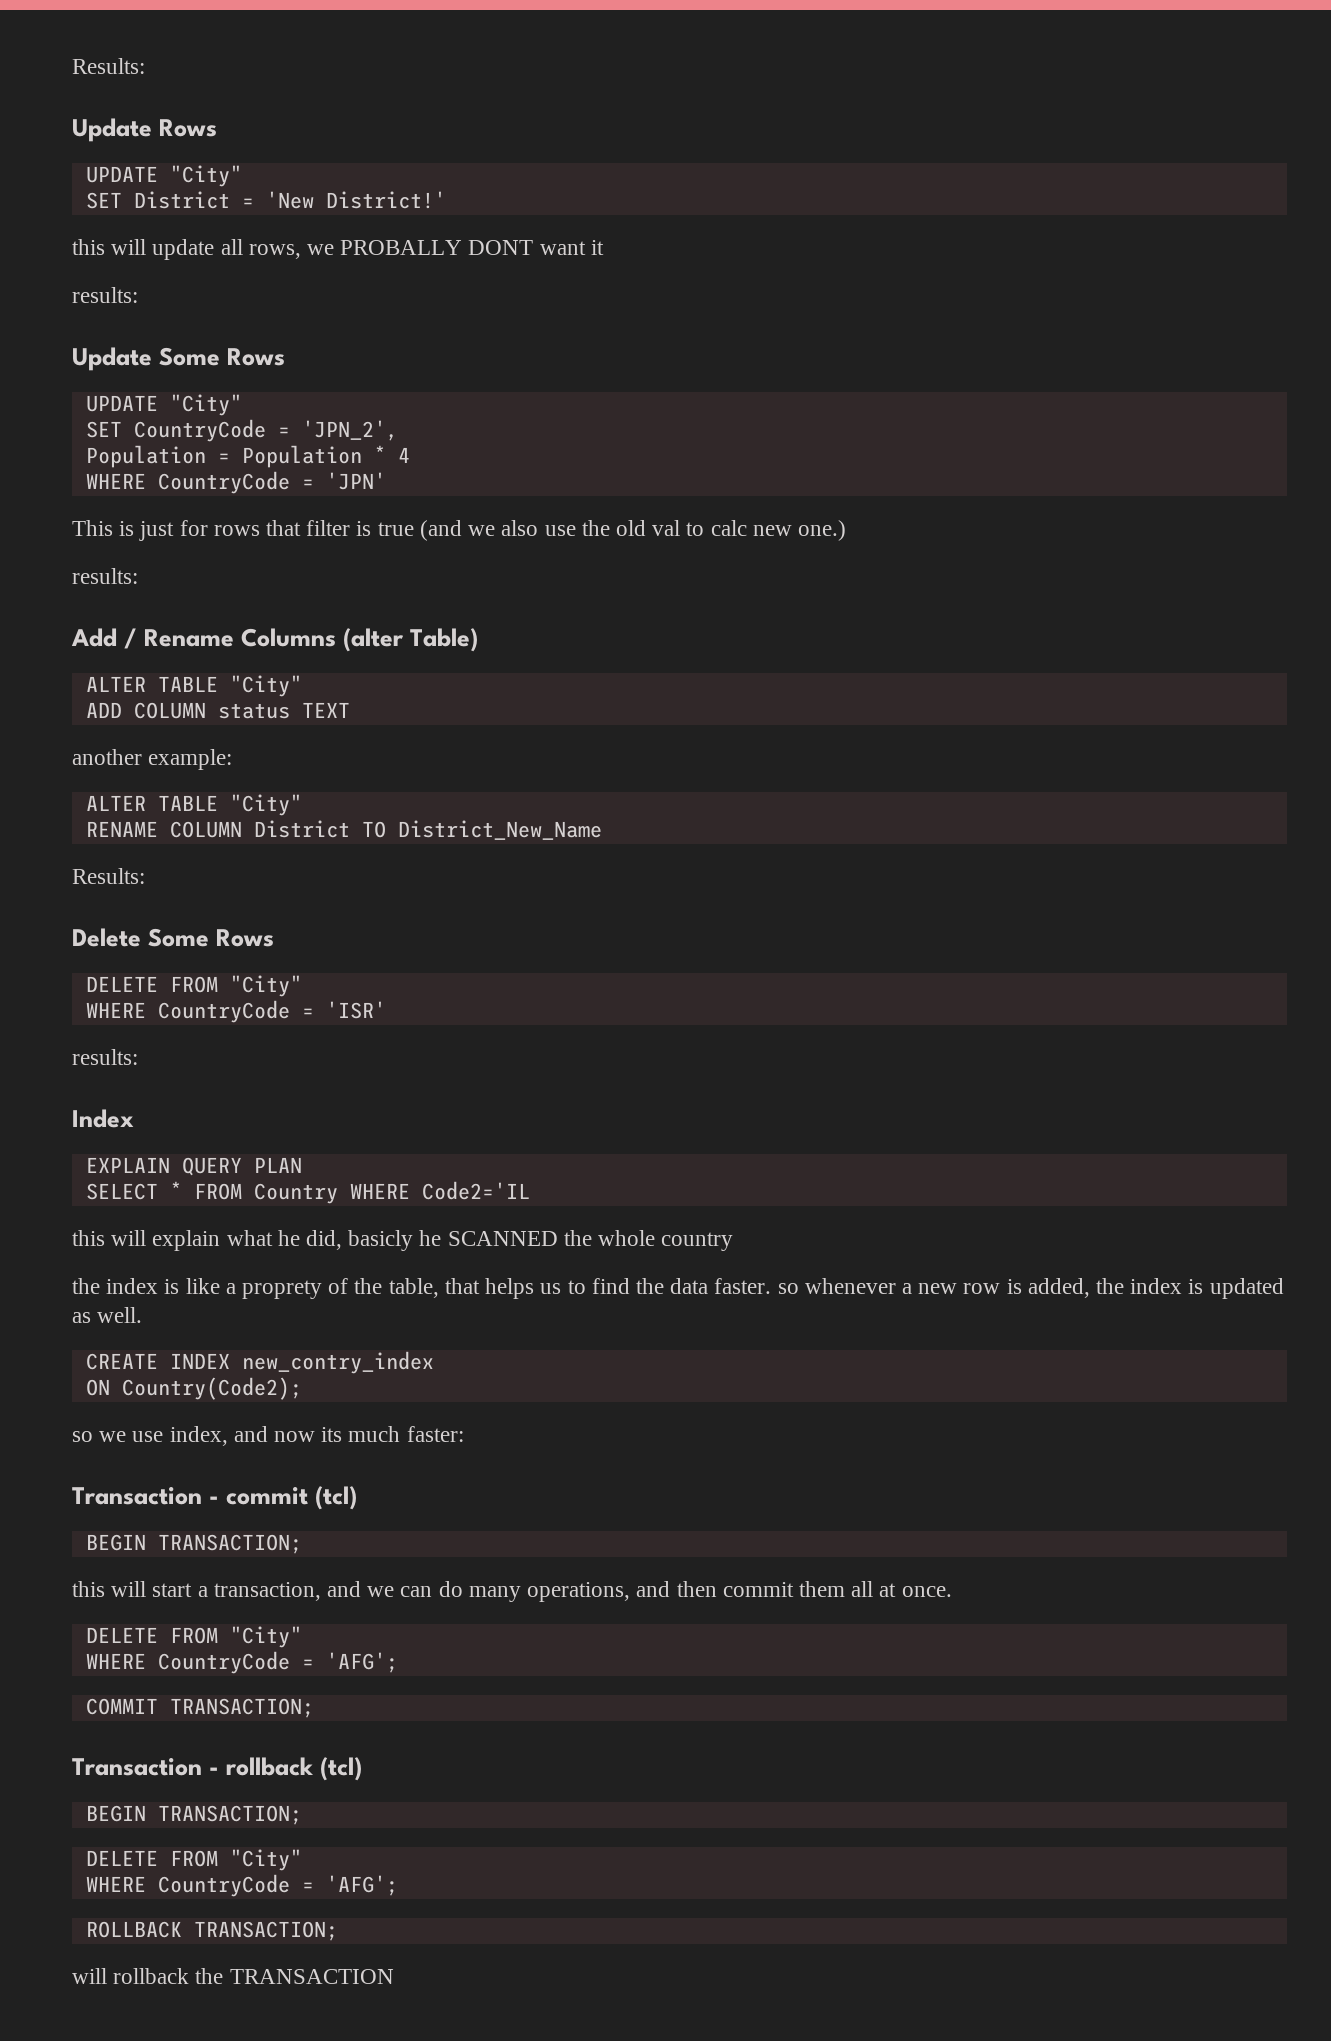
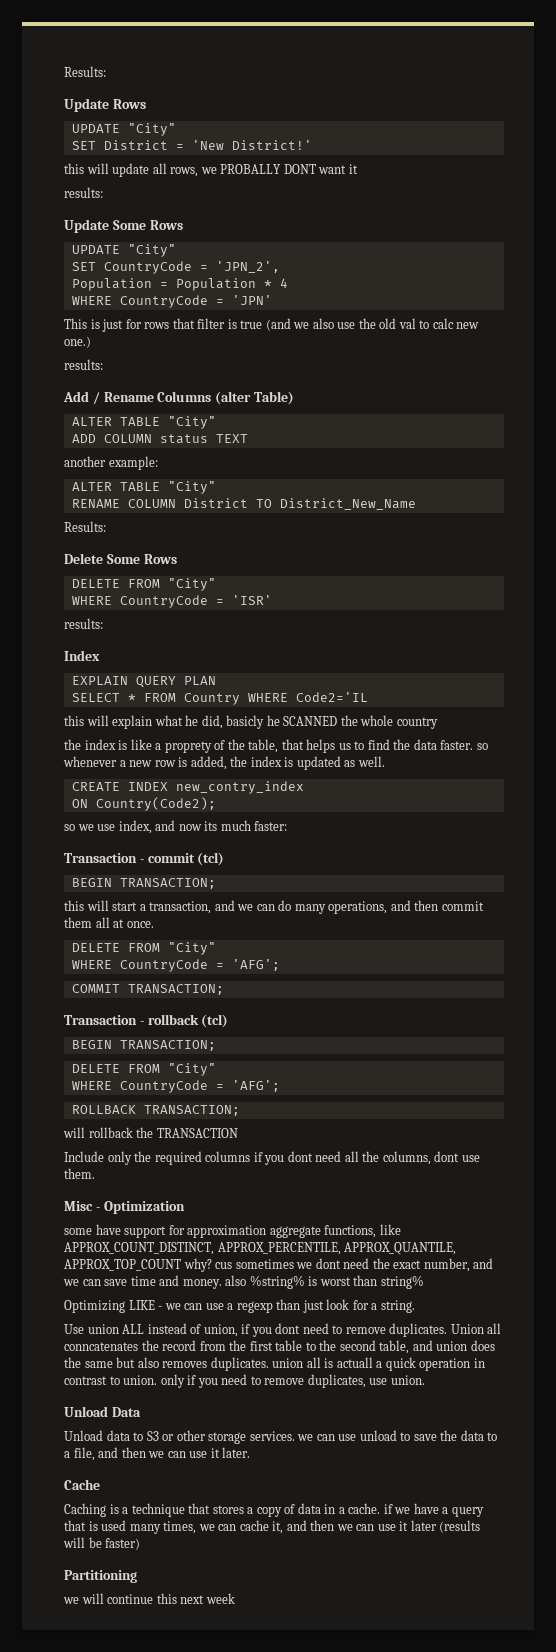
+ Include only the required columns if you dont need all the columns, dont use them.
+ Misc - Optimization
+ some have support for approximation aggregate functions, like APPROX_COUNT_DISTINCT, APPROX_PERCENTILE, APPROX_QUANTILE, APPROX_TOP_COUNT why? cus sometimes we dont need the exact number, and we can save time and money. also %string% is worst than string%
+ Optimizing LIKE - we can use a regexp than just look for a string.
+ Use union ALL instead of union, if you dont need to remove duplicates. Union all conncatenates the record from the first table to the second table, and union does the same but also removes duplicates. union all is actuall a quick operation in contrast to union. only if you need to remove duplicates, use union.
+ Unload Data
+ Unload data to S3 or other storage services. we can use unload to save the data to a file, and then we can use it later.
+ Cache
+ Caching is a technique that stores a copy of data in a cache. if we have a query that is used many times, we can cache it, and then we can use it later (results will be faster)
+ Partitioning
+ we will continue this next week

